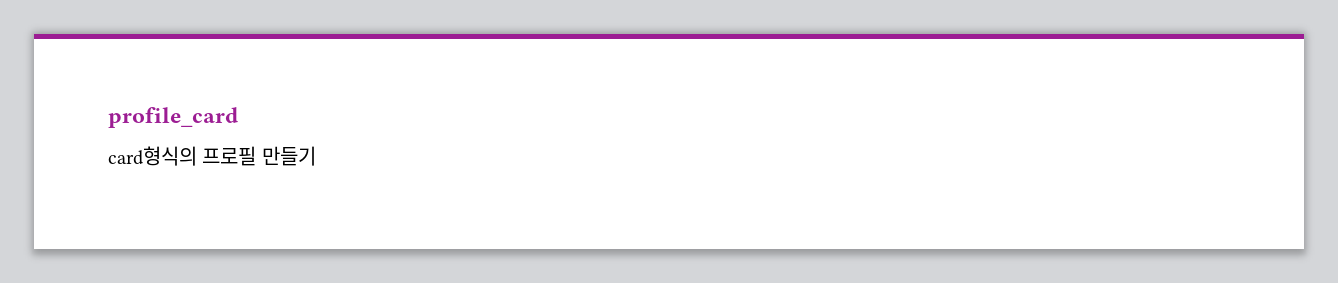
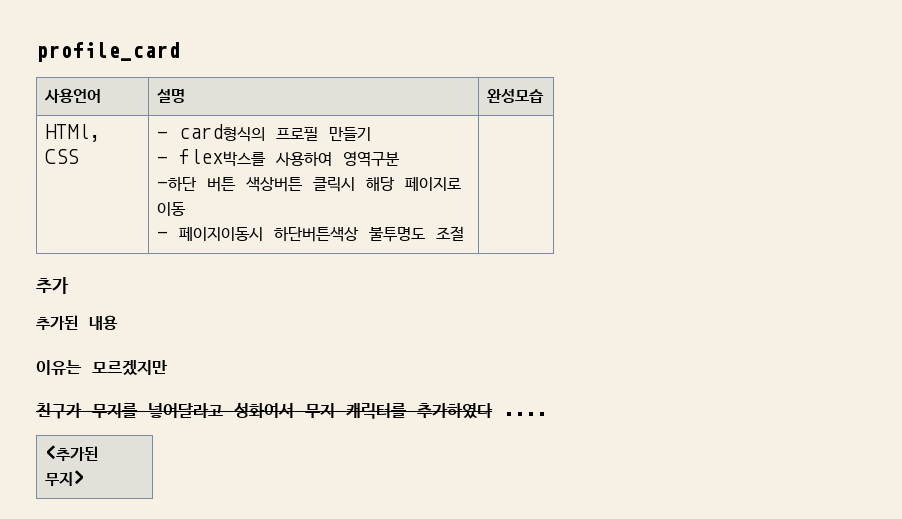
- card형식의 프로필 만들기
+ 사용언어 | 설명 | 완성모습
+ HTMl, CSS | - card형식의 프로필 만들기
+ - flex박스를 사용하여 영역구분
+ -하단 버튼 색상버튼 클릭시 해당 페이지로 이동
+ - 페이지이동시 하단버튼색상 불투명도 조절 |
+ 추가
+ 추가된 내용
+ 이유는 모르겠지만
+ 친구가 무지를 넣어달라고 성화여서 무지 캐릭터를 추가하였다 ....
+ <추가된 무지>

